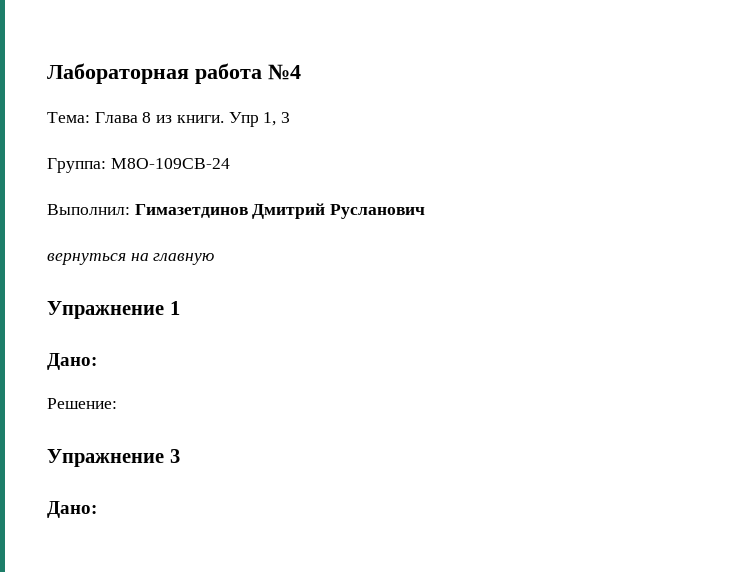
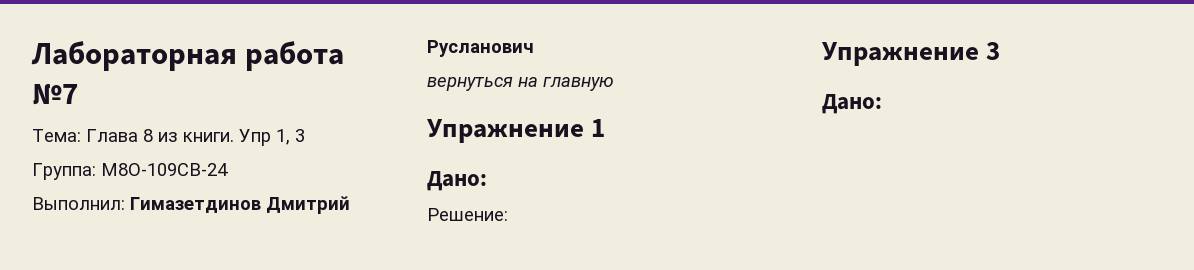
- Лабораторная работа №4
+ Лабораторная работа №7

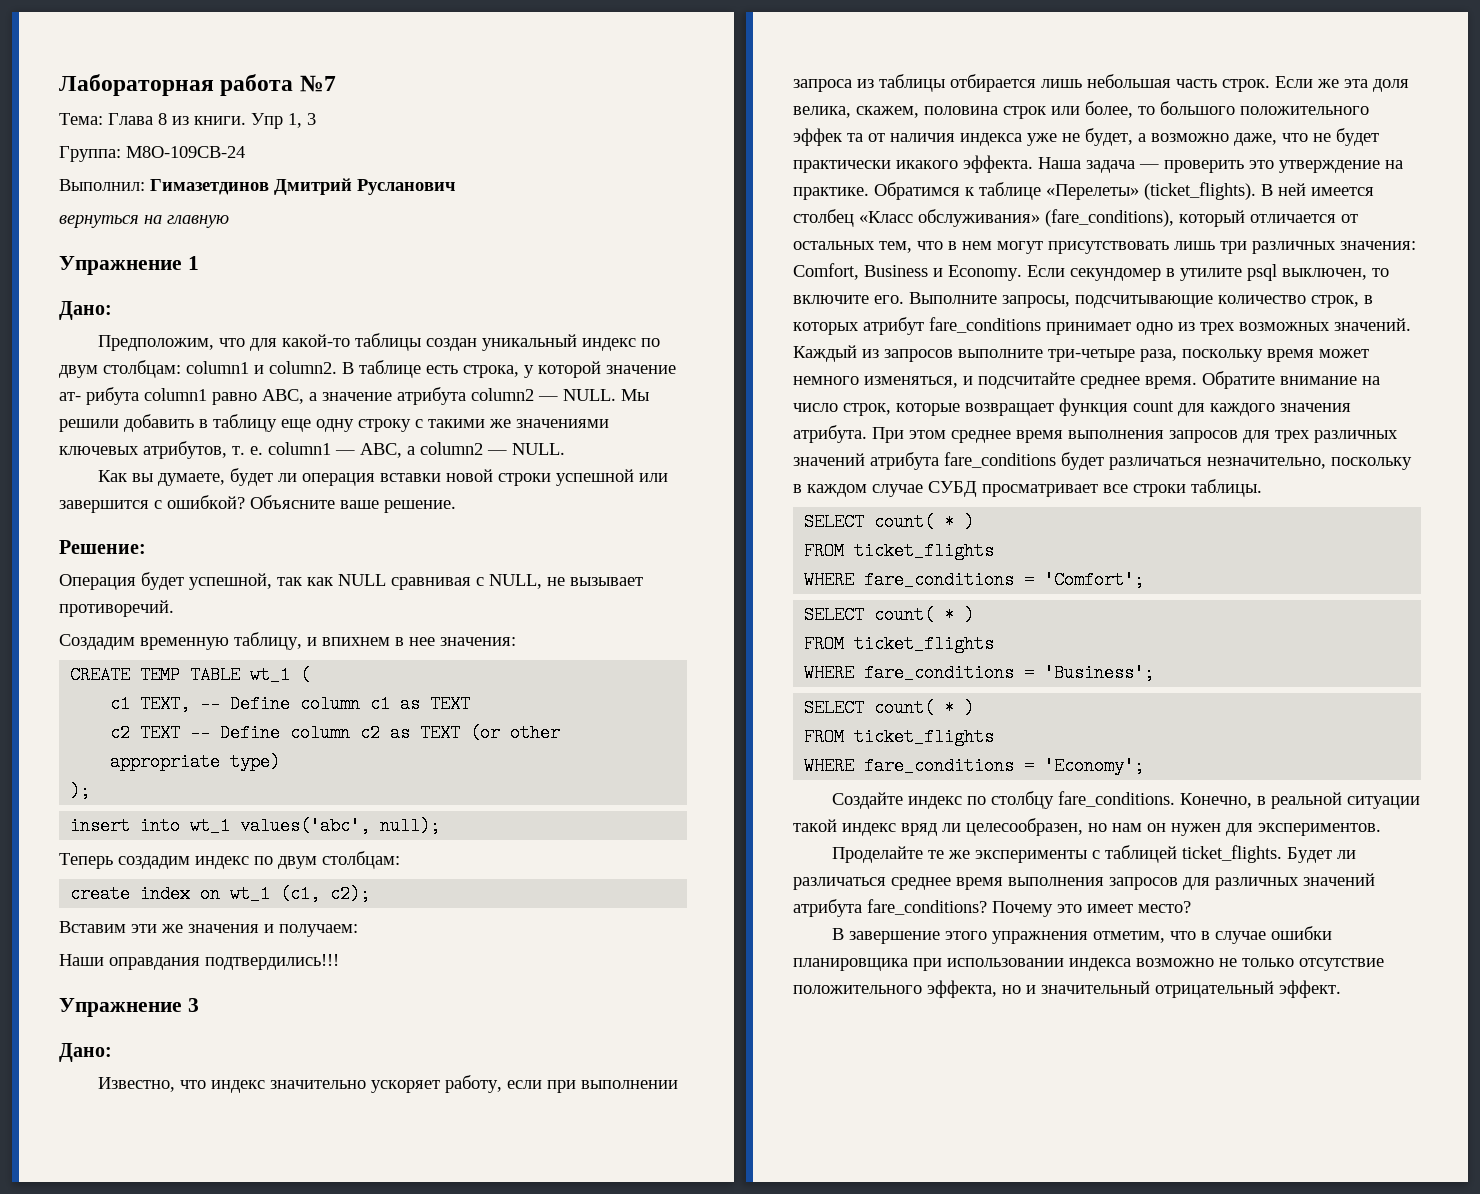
+ Предположим, что для какой-то таблицы создан уникальный индекс по двум столбцам: column1 и column2. В таблице есть строка, у которой значение ат- рибута column1 равно ABC, а значение атрибута column2 — NULL. Мы решили добавить в таблицу еще одну строку с такими же значениями ключевых атрибутов, т. е. column1 — ABC, а column2 — NULL.
+ Как вы думаете, будет ли операция вставки новой строки успешной или завершится с ошибкой? Объясните ваше решение.
  Решение:
+ Операция будет успешной, так как NULL сравнивая с NULL, не вызывает противоречий.
+ Создадим временную таблицу, и впихнем в нее значения:
+ CREATE TEMP TABLE wt_1 (
+ c1 TEXT, -- Define column c1 as TEXT
+ c2 TEXT -- Define column c2 as TEXT (or other appropriate type)
+ );
+ insert into wt_1 values('abc', null);
+ Теперь создадим индекс по двум столбцам:
+ create index on wt_1 (c1, c2);
+ Вставим эти же значения и получаем:
+ Наши оправдания подтвердились!!!
  Упражнение 3
  Дано:
+ Известно, что индекс значительно ускоряет работу, если при выполнении запроса из таблицы отбирается лишь небольшая часть строк. Если же эта доля велика, скажем, половина строк или более, то большого положительного эффек та от наличия индекса уже не будет, а возможно даже, что не будет практически икакого эффекта. Наша задача — проверить это утверждение на практике. Обратимся к таблице «Перелеты» (ticket_flights). В ней имеется столбец «Класс обслуживания» (fare_conditions), который отличается от остальных тем, что в нем могут присутствовать лишь три различных значения: Comfort, Business и Economy. Если секундомер в утилите psql выключен, то включите его. Выполните запросы, подсчитывающие количество строк, в которых атрибут fare_conditions принимает одно из трех возможных значений. Каждый из запросов выполните три-четыре раза, поскольку время может немного изменяться, и подсчитайте среднее время. Обратите внимание на число строк, которые возвращает функция count для каждого значения атрибута. При этом среднее время выполнения запросов для трех различных значений атрибута fare_conditions будет различаться незначительно, поскольку в каждом случае СУБД просматривает все строки таблицы.
+ SELECT count( * )
+ FROM ticket_flights
+ WHERE fare_conditions = 'Comfort';
+ SELECT count( * )
+ FROM ticket_flights
+ WHERE fare_conditions = 'Business';
+ SELECT count( * )
+ FROM ticket_flights
+ WHERE fare_conditions = 'Economy';
+ Создайте индекс по столбцу fare_conditions. Конечно, в реальной ситуации такой индекс вряд ли целесообразен, но нам он нужен для экспериментов.
+ Проделайте те же эксперименты с таблицей ticket_flights. Будет ли различаться среднее время выполнения запросов для различных значений атрибута fare_conditions? Почему это имеет место?
+ В завершение этого упражнения отметим, что в случае ошибки планировщика при использовании индекса возможно не только отсутствие положительного эффекта, но и значительный отрицательный эффект.

